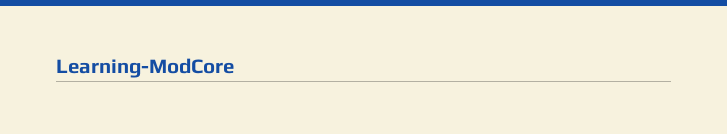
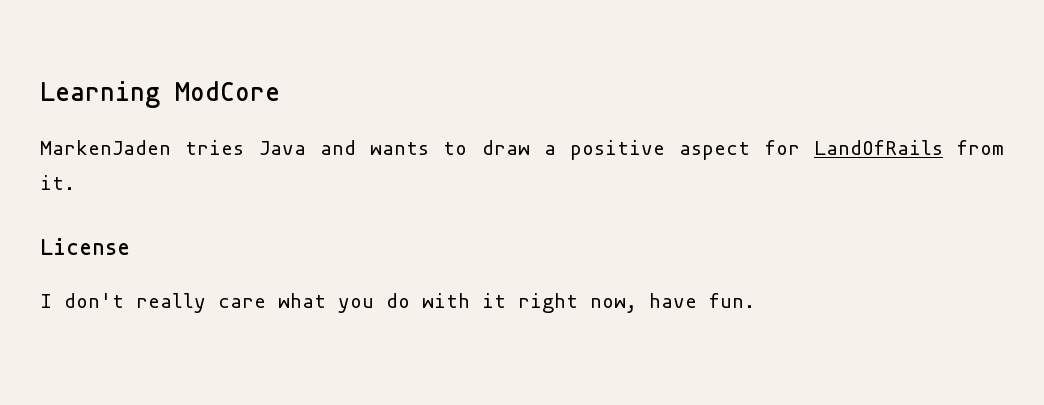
- Learning-ModCore
+ Learning ModCore
+ MarkenJaden tries Java and wants to draw a positive aspect for LandOfRails from it.
+ License
+ I don't really care what you do with it right now, have fun.

